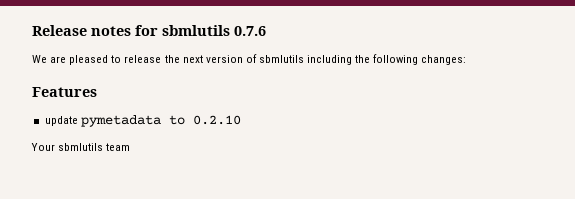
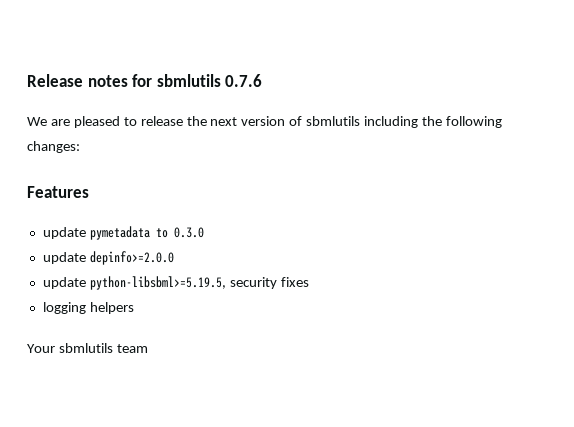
- update pymetadata to 0.2.10
+ update pymetadata to 0.3.0
+ update depinfo>=2.0.0
+ update python-libsbml>=5.19.5, security fixes
+ logging helpers

